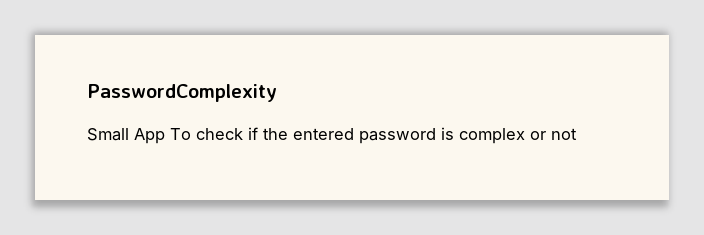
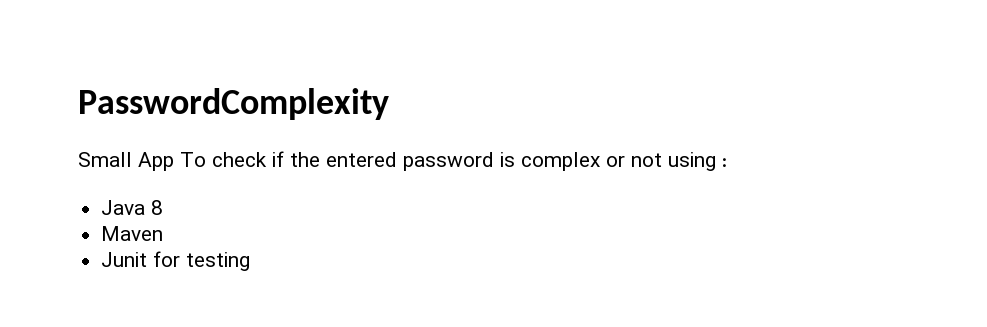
- Small App To check if the entered password is complex or not
+ Small App To check if the entered password is complex or not using :
+ Java 8
+ Maven
+ Junit for testing

